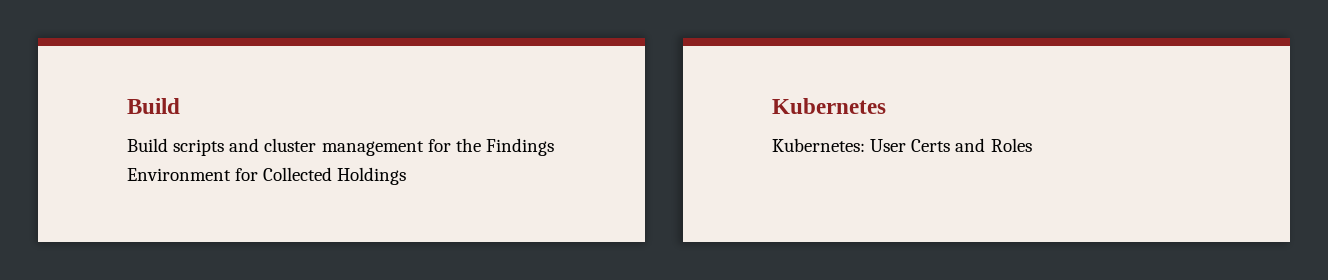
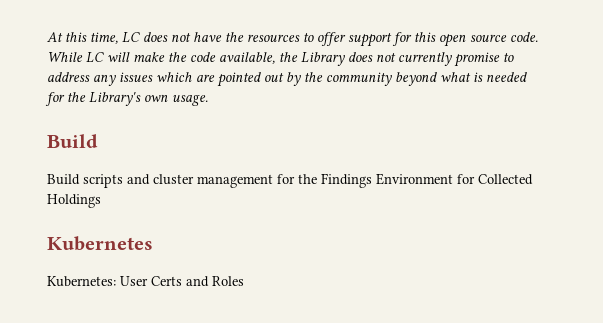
+ At this time, LC does not have the resources to offer support for this open source code. While LC will make the code available, the Library does not currently promise to address any issues which are pointed out by the community beyond what is needed for the Library's own usage.

